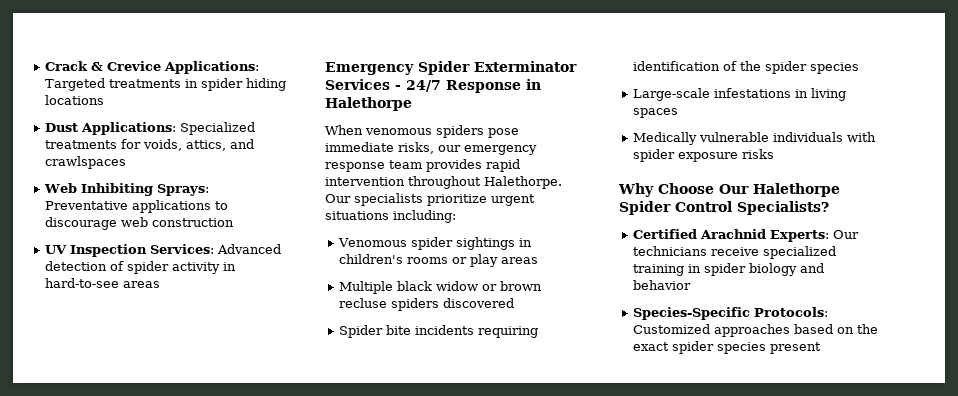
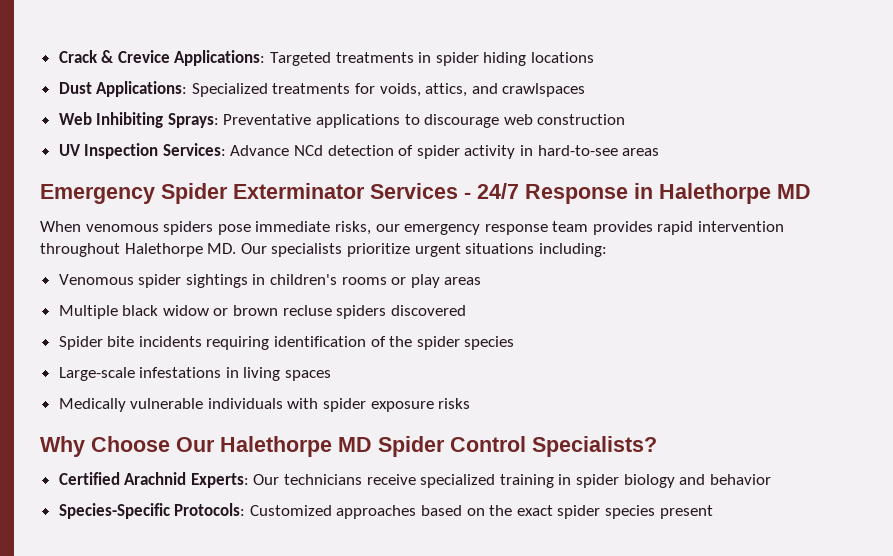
- UV Inspection Services: Advanced detection of spider activity in hard-to-see areas
+ UV Inspection Services: Advance NCd detection of spider activity in hard-to-see areas
- Emergency Spider Exterminator Services - 24/7 Response in Halethorpe
+ Emergency Spider Exterminator Services - 24/7 Response in Halethorpe MD
- When venomous spiders pose immediate risks, our emergency response team provides rapid intervention throughout Halethorpe. Our specialists prioritize urgent situations including:
+ When venomous spiders pose immediate risks, our emergency response team provides rapid intervention throughout Halethorpe MD. Our specialists prioritize urgent situations including:
- Why Choose Our Halethorpe Spider Control Specialists?
+ Why Choose Our Halethorpe MD Spider Control Specialists?

